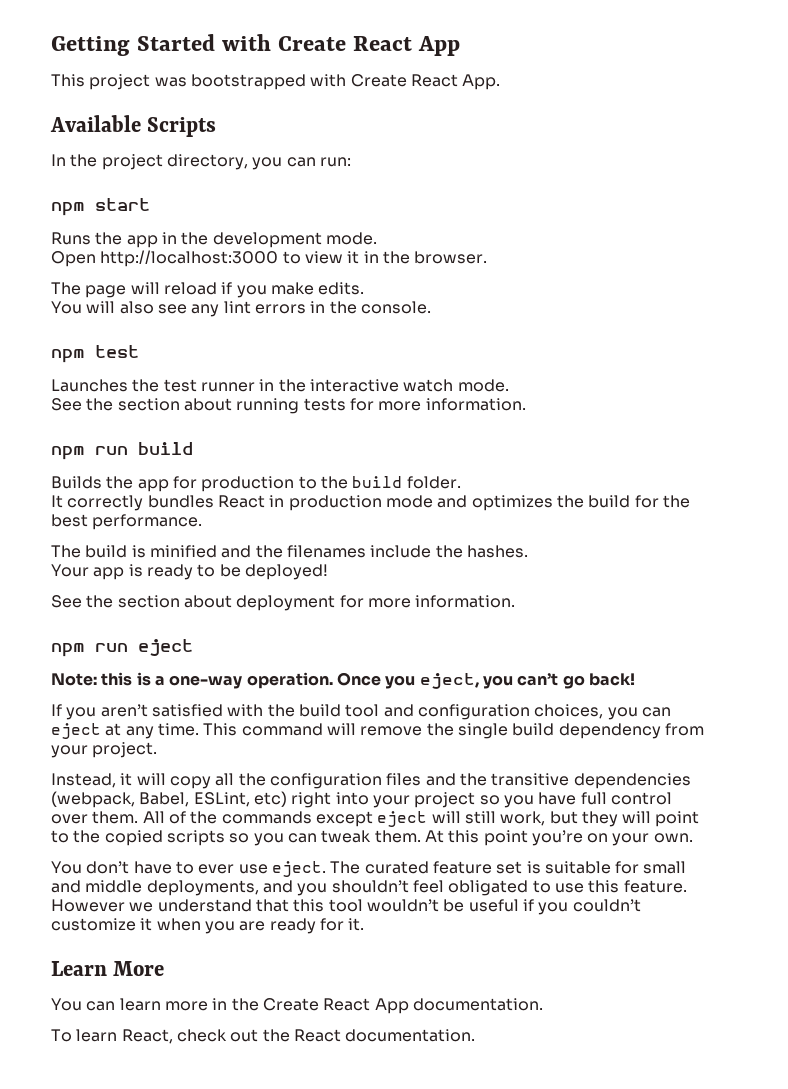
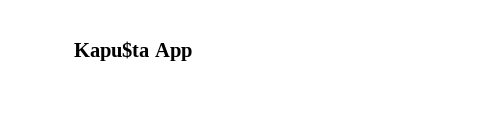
- Getting Started with Create React App
- This project was bootstrapped with Create React App.
- Available Scripts
- In the project directory, you can run:
- npm start
- Runs the app in the development mode.
- Open http://localhost:3000 to view it in the browser.
- The page will reload if you make edits.
- You will also see any lint errors in the console.
- npm test
- Launches the test runner in the interactive watch mode.
- See the section about running tests for more information.
- npm run build
- Builds the app for production to the build folder.
- It correctly bundles React in production mode and optimizes the build for the best performance.
- The build is minified and the filenames include the hashes.
- Your app is ready to be deployed!
- See the section about deployment for more information.
- npm run eject
- Note: this is a one-way operation. Once you eject, you can’t go back!
- If you aren’t satisfied with the build tool and configuration choices, you can eject at any time. This command will remove the single build dependency from your project.
- Instead, it will copy all the configuration files and the transitive dependencies (webpack, Babel, ESLint, etc) right into your project so you have full control over them. All of the commands except eject will still work, but they will point to the copied scripts so you can tweak them. At this point you’re on your own.
- You don’t have to ever use eject. The curated feature set is suitable for small and middle deployments, and you shouldn’t feel obligated to use this feature. However we understand that this tool wouldn’t be useful if you couldn’t customize it when you are ready for it.
- Learn More
- You can learn more in the Create React App documentation.
- To learn React, check out the React documentation.
+ Kapu$ta App

